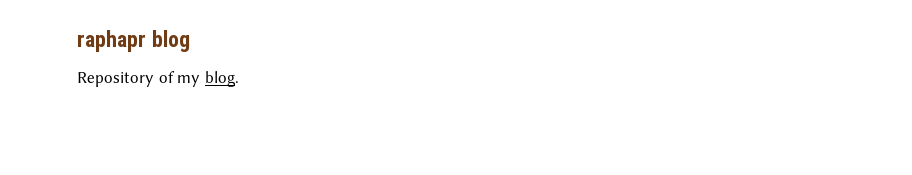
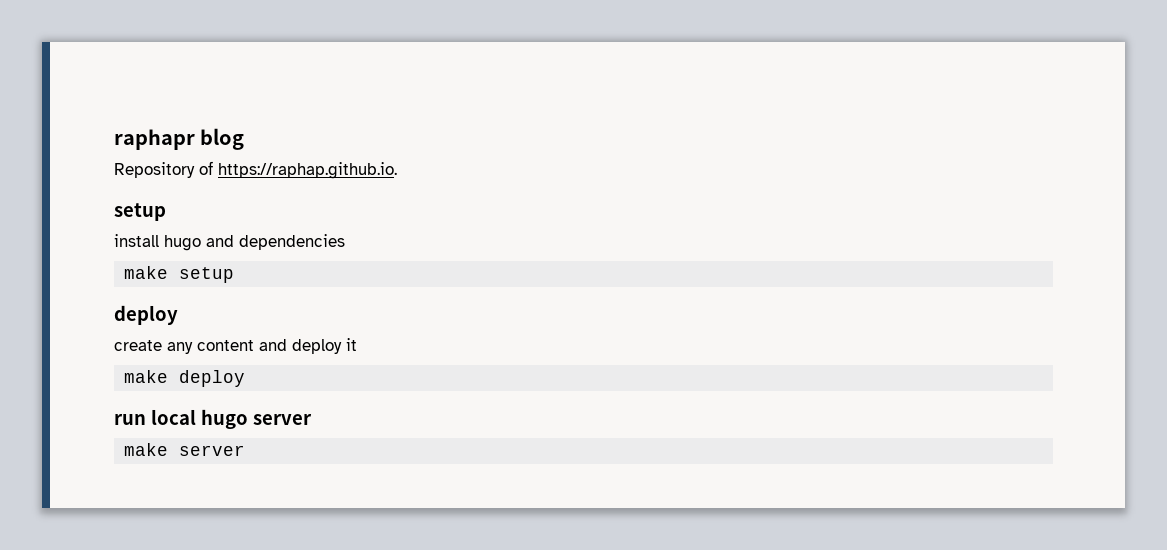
- Repository of my blog.
+ Repository of https://raphap.github.io.
+ setup
+ install hugo and dependencies
+ make setup
+ deploy
+ create any content and deploy it
+ make deploy
+ run local hugo server
+ make server

